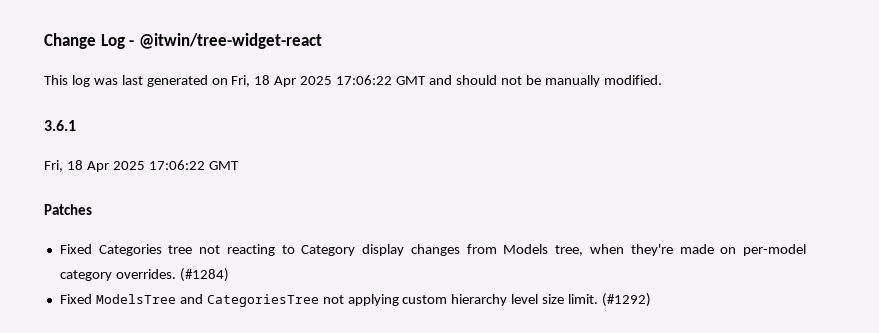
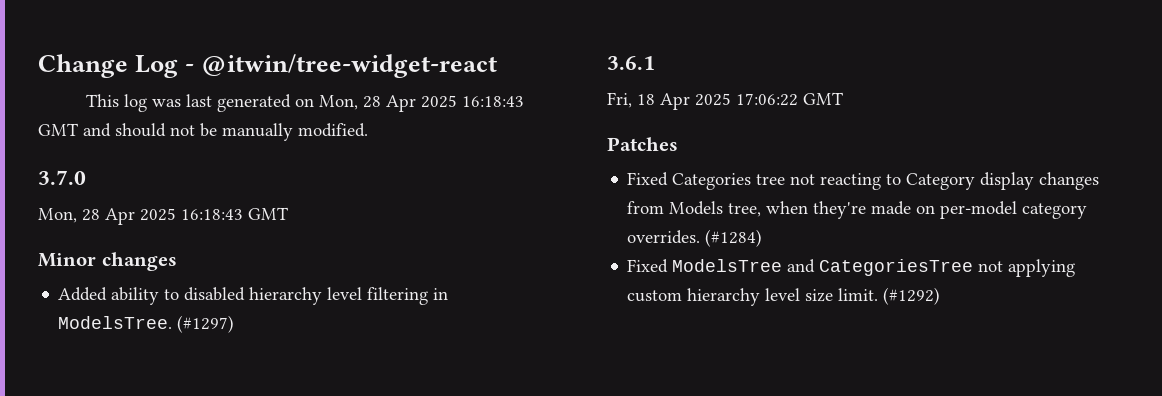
- This log was last generated on Fri, 18 Apr 2025 17:06:22 GMT and should not be manually modified.
+ This log was last generated on Mon, 28 Apr 2025 16:18:43 GMT and should not be manually modified.
+ 3.7.0
+ Mon, 28 Apr 2025 16:18:43 GMT
+ Minor changes
+ Added ability to disabled hierarchy level filtering in ModelsTree. (#1297)

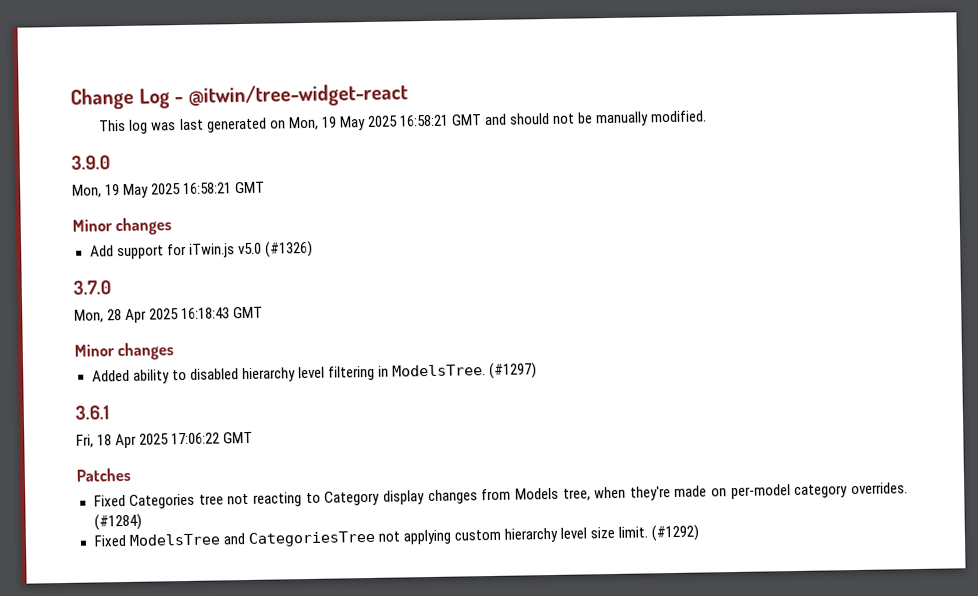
- This log was last generated on Mon, 28 Apr 2025 16:18:43 GMT and should not be manually modified.
+ This log was last generated on Mon, 19 May 2025 16:58:21 GMT and should not be manually modified.
+ 3.9.0
+ Mon, 19 May 2025 16:58:21 GMT
+ Minor changes
+ Add support for iTwin.js v5.0 (#1326)

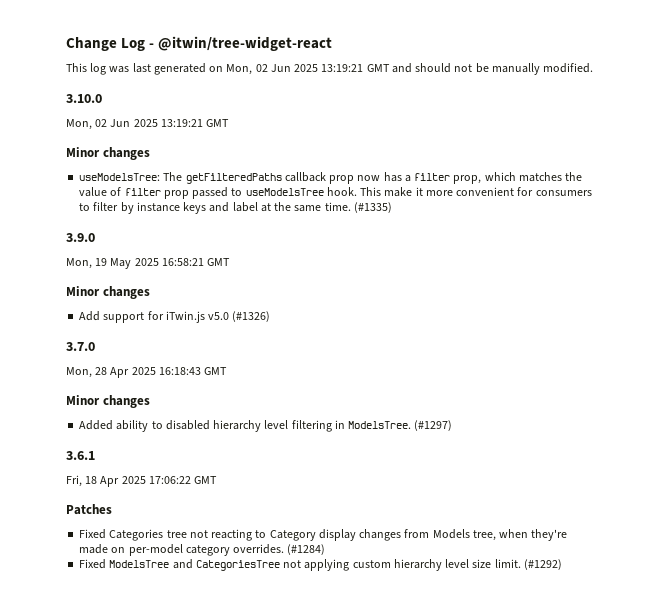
- This log was last generated on Mon, 19 May 2025 16:58:21 GMT and should not be manually modified.
+ This log was last generated on Mon, 02 Jun 2025 13:19:21 GMT and should not be manually modified.
+ 3.10.0
+ Mon, 02 Jun 2025 13:19:21 GMT
+ Minor changes
+ useModelsTree: The getFilteredPaths callback prop now has a filter prop, which matches the value of filter prop passed to useModelsTree hook. This make it more convenient for consumers to filter by instance keys and label at the same time. (#1335)

